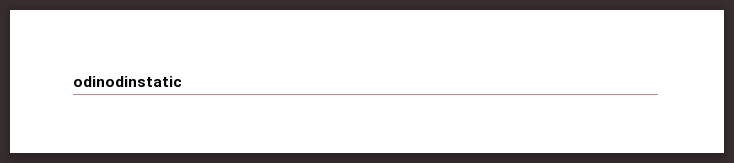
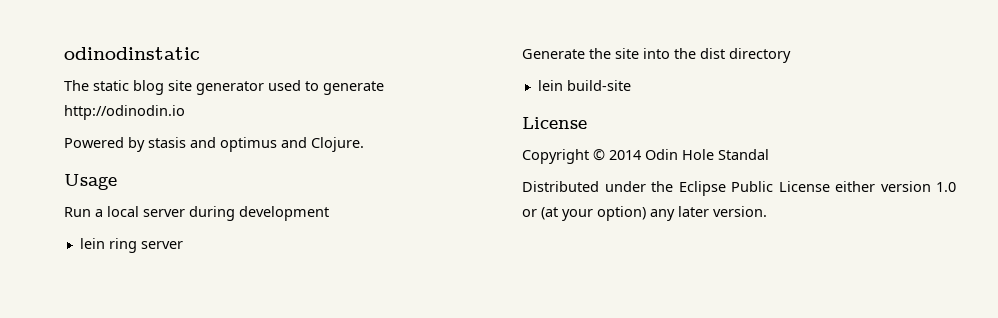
+ The static blog site generator used to generate http://odinodin.io
+ Powered by stasis and optimus and Clojure.
+ Usage
+ Run a local server during development
+ lein ring server
+ Generate the site into the dist directory
+ lein build-site
+ License
+ Copyright © 2014 Odin Hole Standal
+ Distributed under the Eclipse Public License either version 1.0 or (at your option) any later version.

